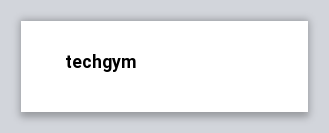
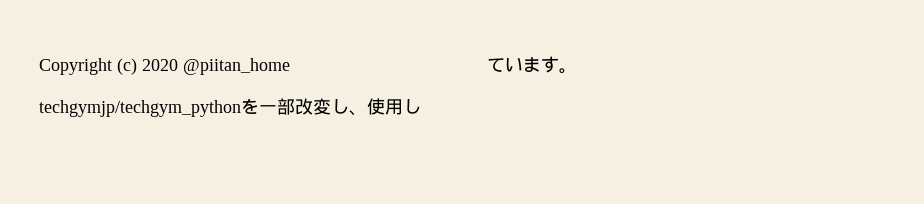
- techgym
+ Copyright (c) 2020 @piitan_home
+ techgymjp/techgym_pythonを一部改変し、使用しています。

